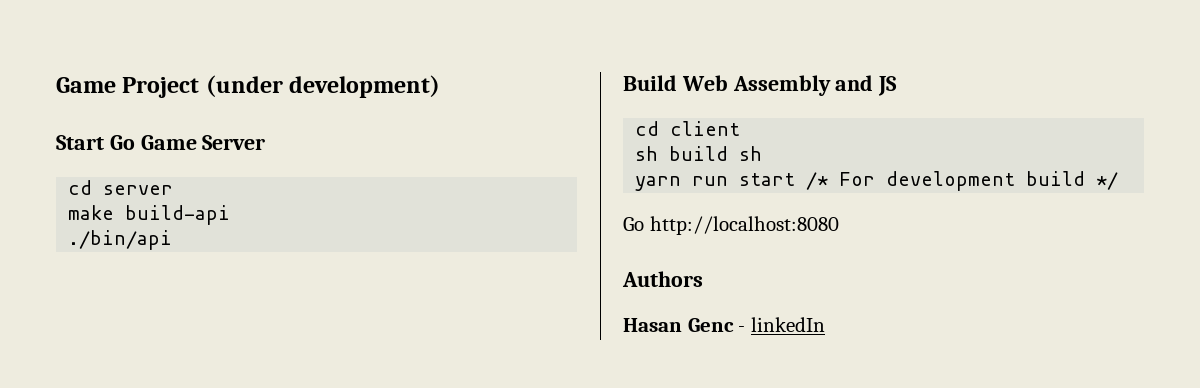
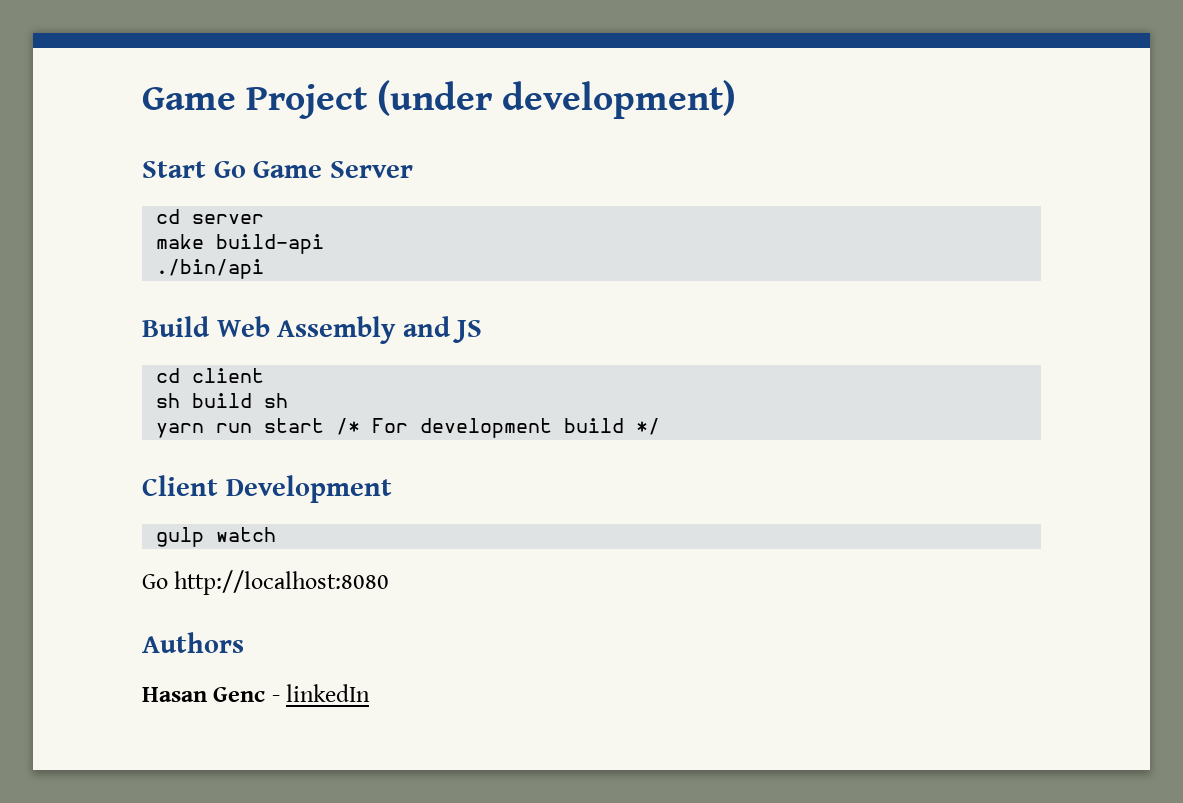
+ Client Development
+ gulp watch

